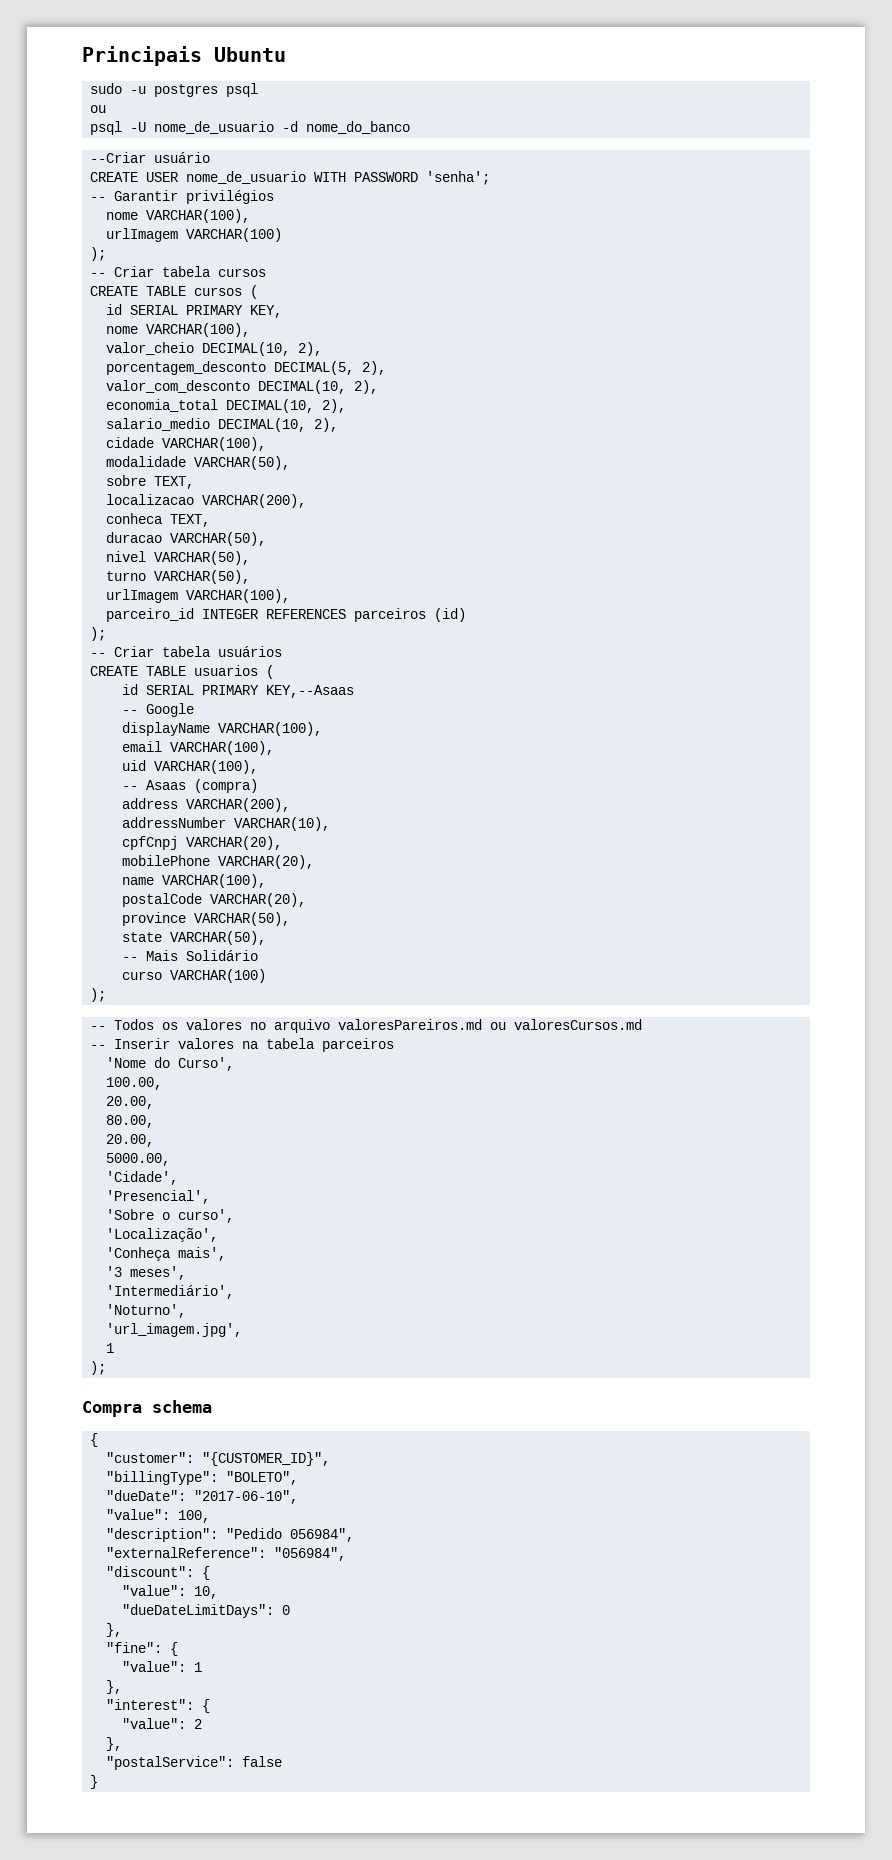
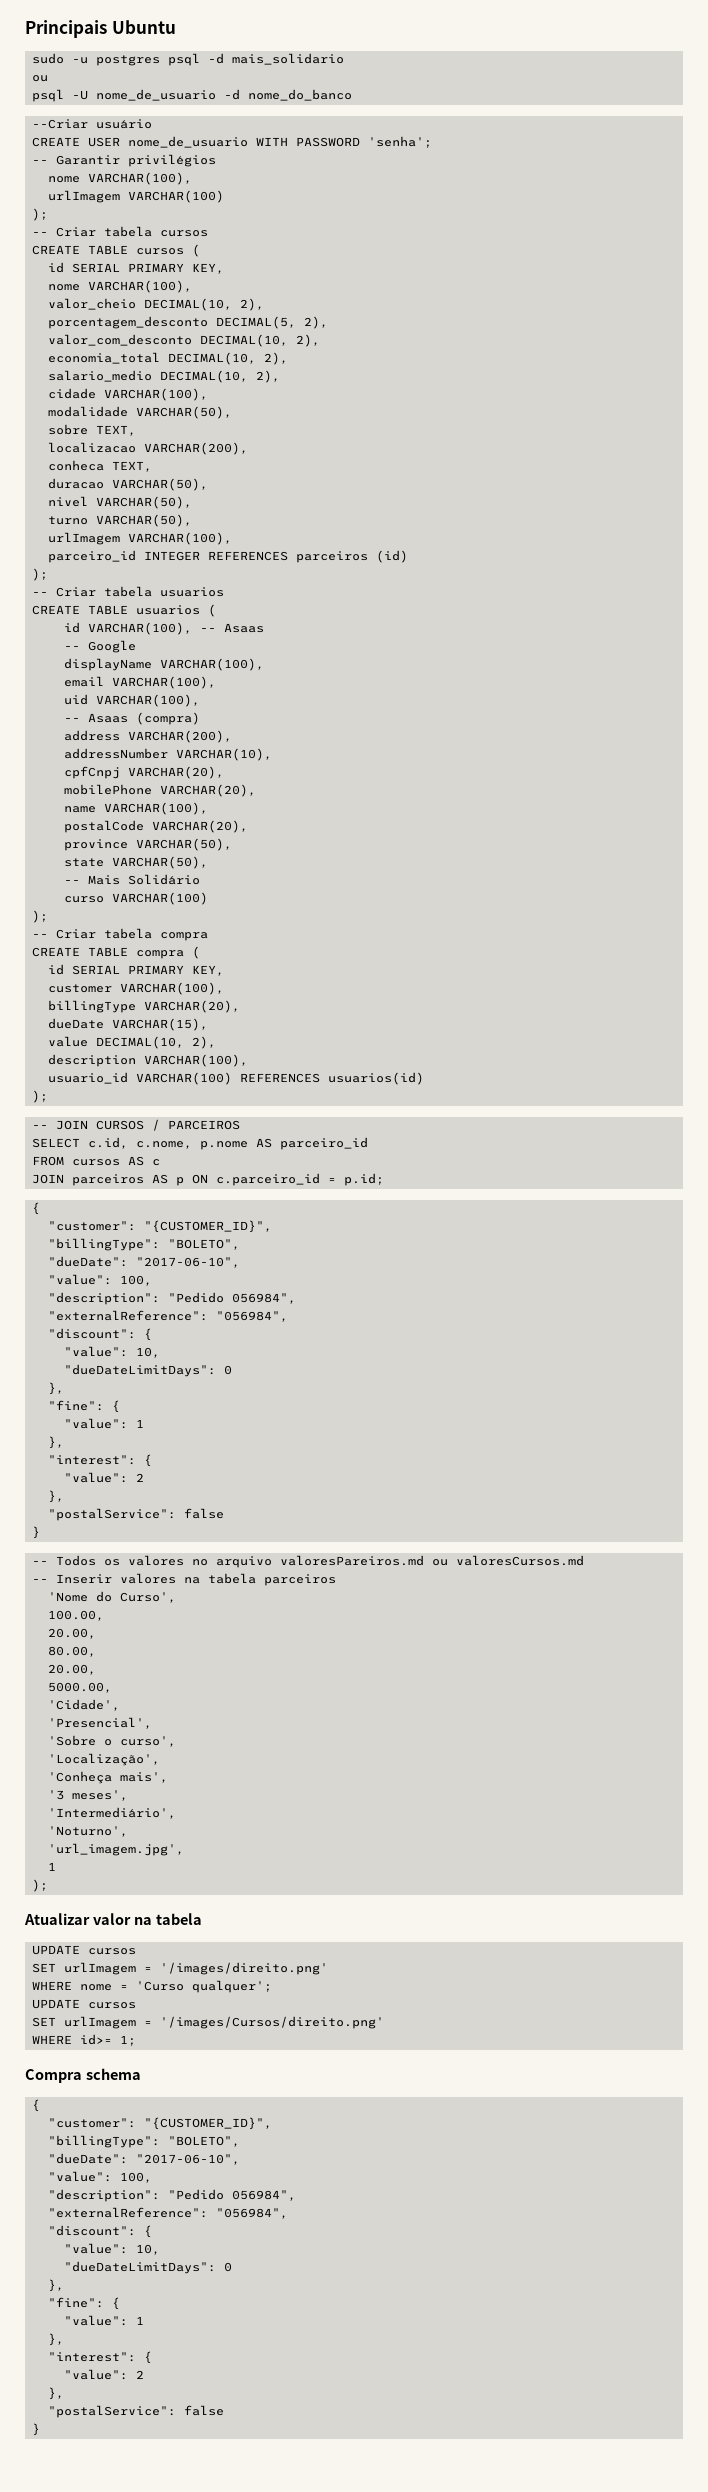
- sudo -u postgres psql
+ sudo -u postgres psql -d mais_solidario
- -- Criar tabela usuários
+ -- Criar tabela usuarios
- id SERIAL PRIMARY KEY,--Asaas
+ id VARCHAR(100), -- Asaas
+ -- Criar tabela compra
+ CREATE TABLE compra (
+ id SERIAL PRIMARY KEY,
+ customer VARCHAR(100),
+ billingType VARCHAR(20),
+ dueDate VARCHAR(15),
+ value DECIMAL(10, 2),
+ description VARCHAR(100),
+ usuario_id VARCHAR(100) REFERENCES usuarios(id)
+ );
+ -- JOIN CURSOS / PARCEIROS
+ SELECT c.id, c.nome, p.nome AS parceiro_id
+ FROM cursos AS c
+ JOIN parceiros AS p ON c.parceiro_id = p.id;
+ {
+ "customer": "{CUSTOMER_ID}",
+ "billingType": "BOLETO",
+ "dueDate": "2017-06-10",
+ "value": 100,
+ "description": "Pedido 056984",
+ "externalReference": "056984",
+ "discount": {
+ "value": 10,
+ "dueDateLimitDays": 0
+ },
+ "fine": {
+ "value": 1
+ },
+ "interest": {
+ "value": 2
+ },
+ "postalService": false
+ }
+ Atualizar valor na tabela
+ UPDATE cursos
+ SET urlImagem = '/images/direito.png'
+ WHERE nome = 'Curso qualquer';
+ UPDATE cursos
+ SET urlImagem = '/images/Cursos/direito.png'
+ WHERE id>= 1;

